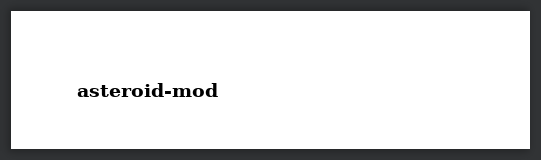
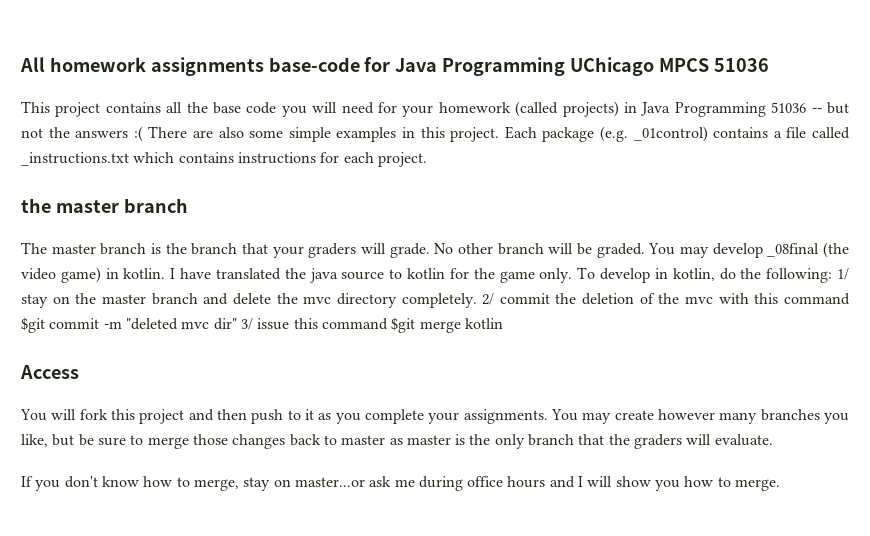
- asteroid-mod
+ All homework assignments base-code for Java Programming UChicago MPCS 51036
+ This project contains all the base code you will need for your homework (called projects) in Java Programming 51036 -- but not the answers :( There are also some simple examples in this project. Each package (e.g. _01control) contains a file called _instructions.txt which contains instructions for each project.
+ the master branch
+ The master branch is the branch that your graders will grade. No other branch will be graded. You may develop _08final (the video game) in kotlin. I have translated the java source to kotlin for the game only. To develop in kotlin, do the following: 1/ stay on the master branch and delete the mvc directory completely. 2/ commit the deletion of the mvc with this command $git commit -m "deleted mvc dir" 3/ issue this command $git merge kotlin
+ Access
+ You will fork this project and then push to it as you complete your assignments. You may create however many branches you like, but be sure to merge those changes back to master as master is the only branch that the graders will evaluate.
+ If you don't know how to merge, stay on master...or ask me during office hours and I will show you how to merge.

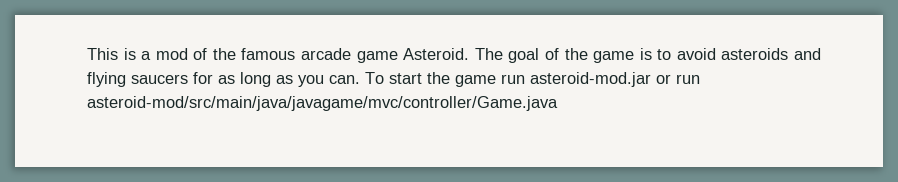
- All homework assignments base-code for Java Programming UChicago MPCS 51036
- This project contains all the base code you will need for your homework (called projects) in Java Programming 51036 -- but not the answers :( There are also some simple examples in this project. Each package (e.g. _01control) contains a file called _instructions.txt which contains instructions for each project.
- the master branch
- The master branch is the branch that your graders will grade. No other branch will be graded. You may develop _08final (the video game) in kotlin. I have translated the java source to kotlin for the game only. To develop in kotlin, do the following: 1/ stay on the master branch and delete the mvc directory completely. 2/ commit the deletion of the mvc with this command $git commit -m "deleted mvc dir" 3/ issue this command $git merge kotlin
- Access
- You will fork this project and then push to it as you complete your assignments. You may create however many branches you like, but be sure to merge those changes back to master as master is the only branch that the graders will evaluate.
- If you don't know how to merge, stay on master...or ask me during office hours and I will show you how to merge.
+ This is a mod of the famous arcade game Asteroid. The goal of the game is to avoid asteroids and flying saucers for as long as you can. To start the game run asteroid-mod.jar or run asteroid-mod/src/main/java/javagame/mvc/controller/Game.java

